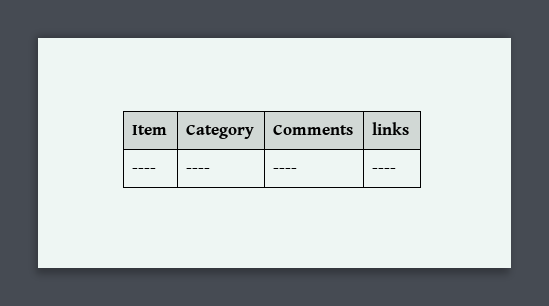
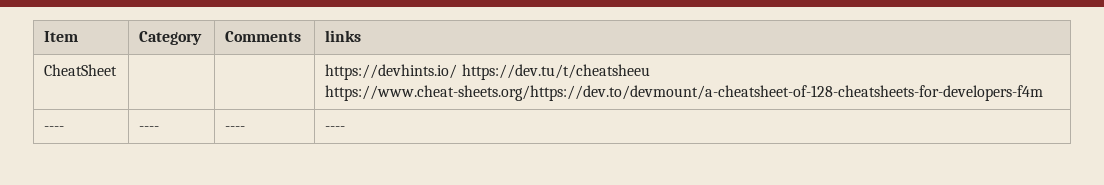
+ CheatSheet | | | https://devhints.io/ https://dev.tu/t/cheatsheeu https://www.cheat-sheets.org/https://dev.to/devmount/a-cheatsheet-of-128-cheatsheets-for-developers-f4m

